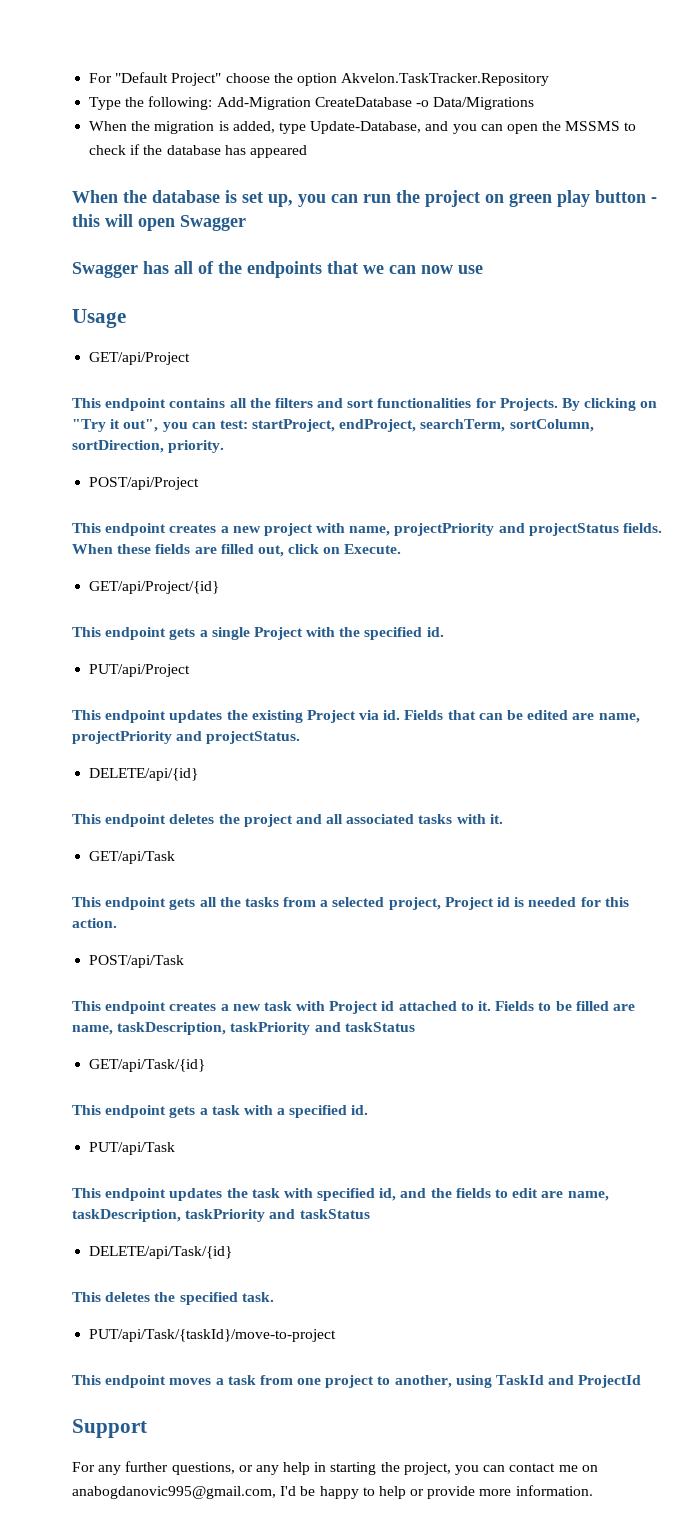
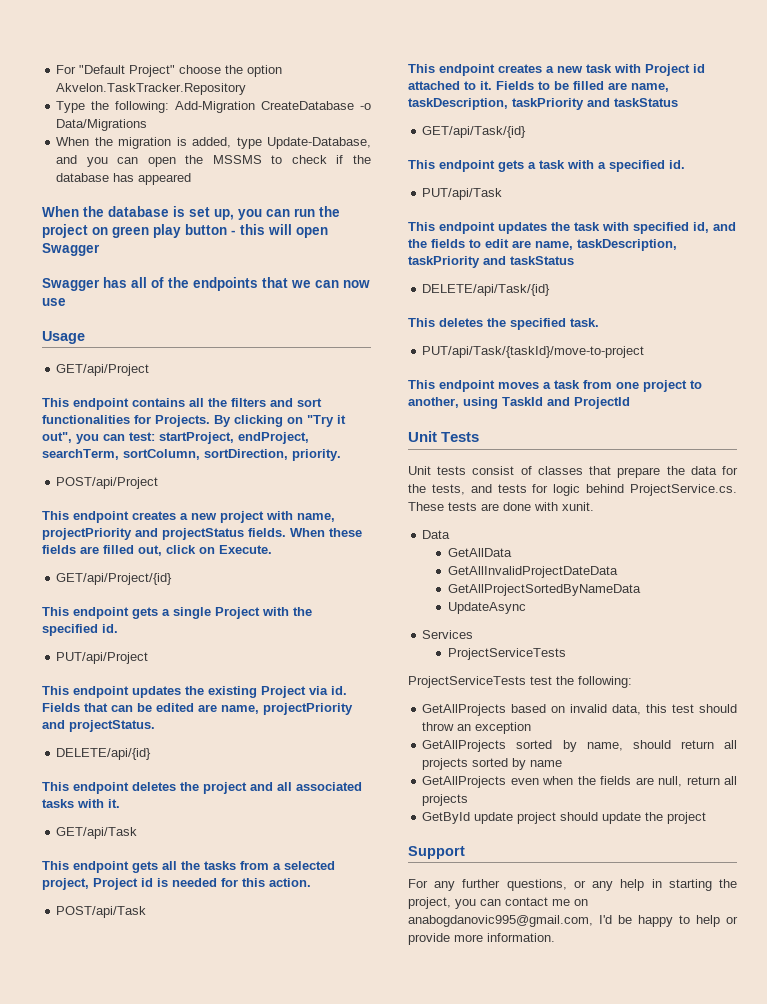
+ Unit Tests
+ Unit tests consist of classes that prepare the data for the tests, and tests for logic behind ProjectService.cs. These tests are done with xunit.
+ Data
+ GetAllData
+ GetAllInvalidProjectDateData
+ GetAllProjectSortedByNameData
+ UpdateAsync
+ Services
+ ProjectServiceTests
+ ProjectServiceTests test the following:
+ GetAllProjects based on invalid data, this test should throw an exception
+ GetAllProjects sorted by name, should return all projects sorted by name
+ GetAllProjects even when the fields are null, return all projects
+ GetById update project should update the project

